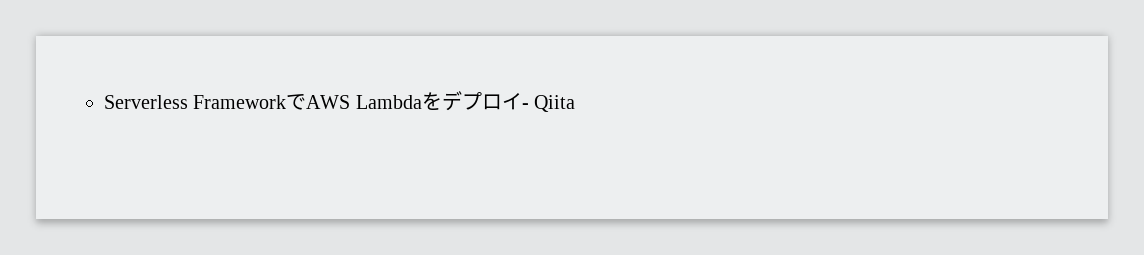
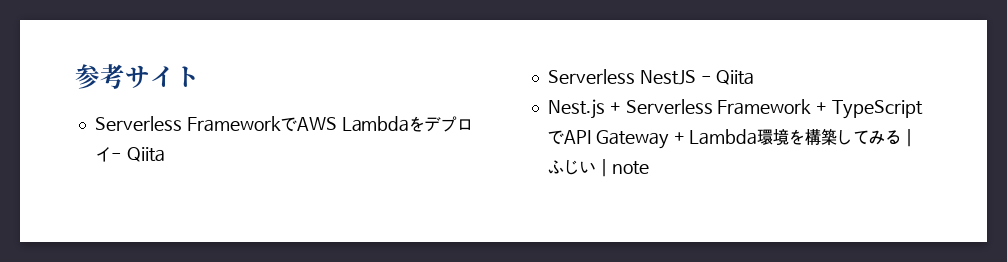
+ 参考サイト
+ Serverless NestJS - Qiita
+ Nest.js + Serverless Framework + TypeScriptでAPI Gateway + Lambda環境を構築してみる｜ふじい｜note

